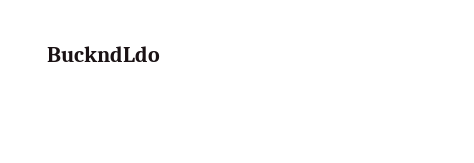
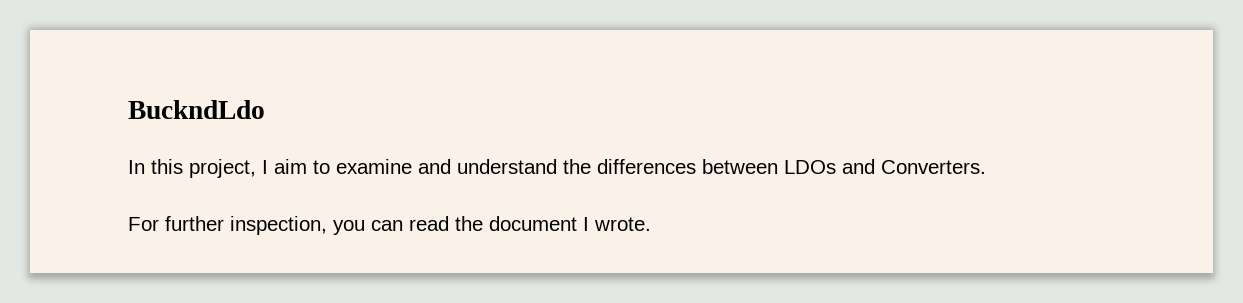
+ In this project, I aim to examine and understand the differences between LDOs and Converters.
+ For further inspection, you can read the document I wrote.

